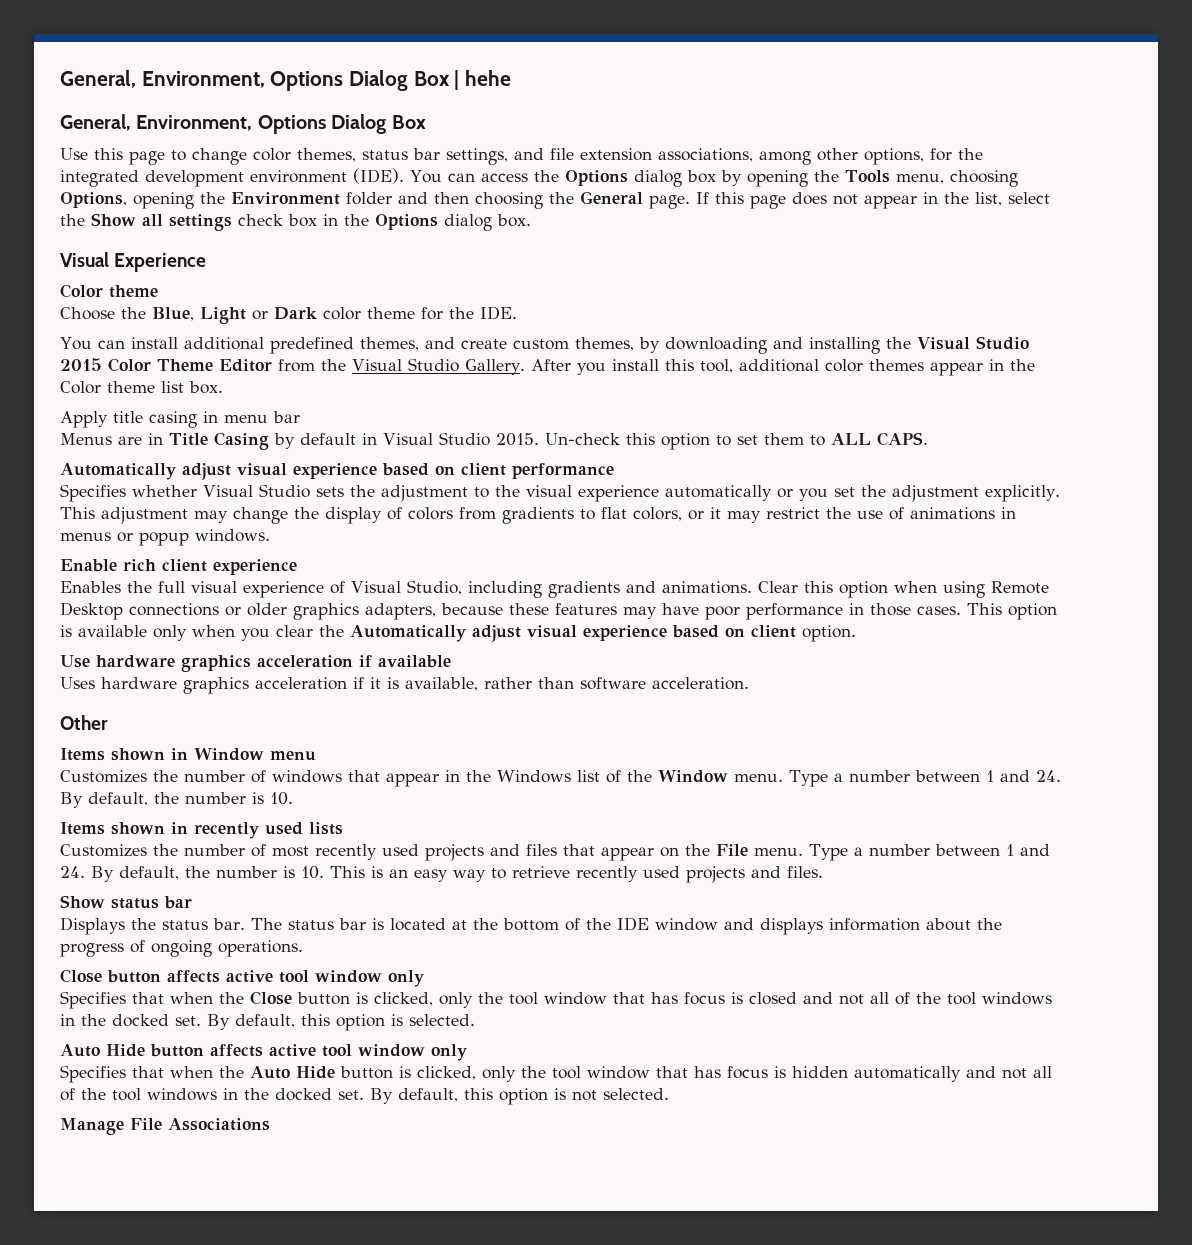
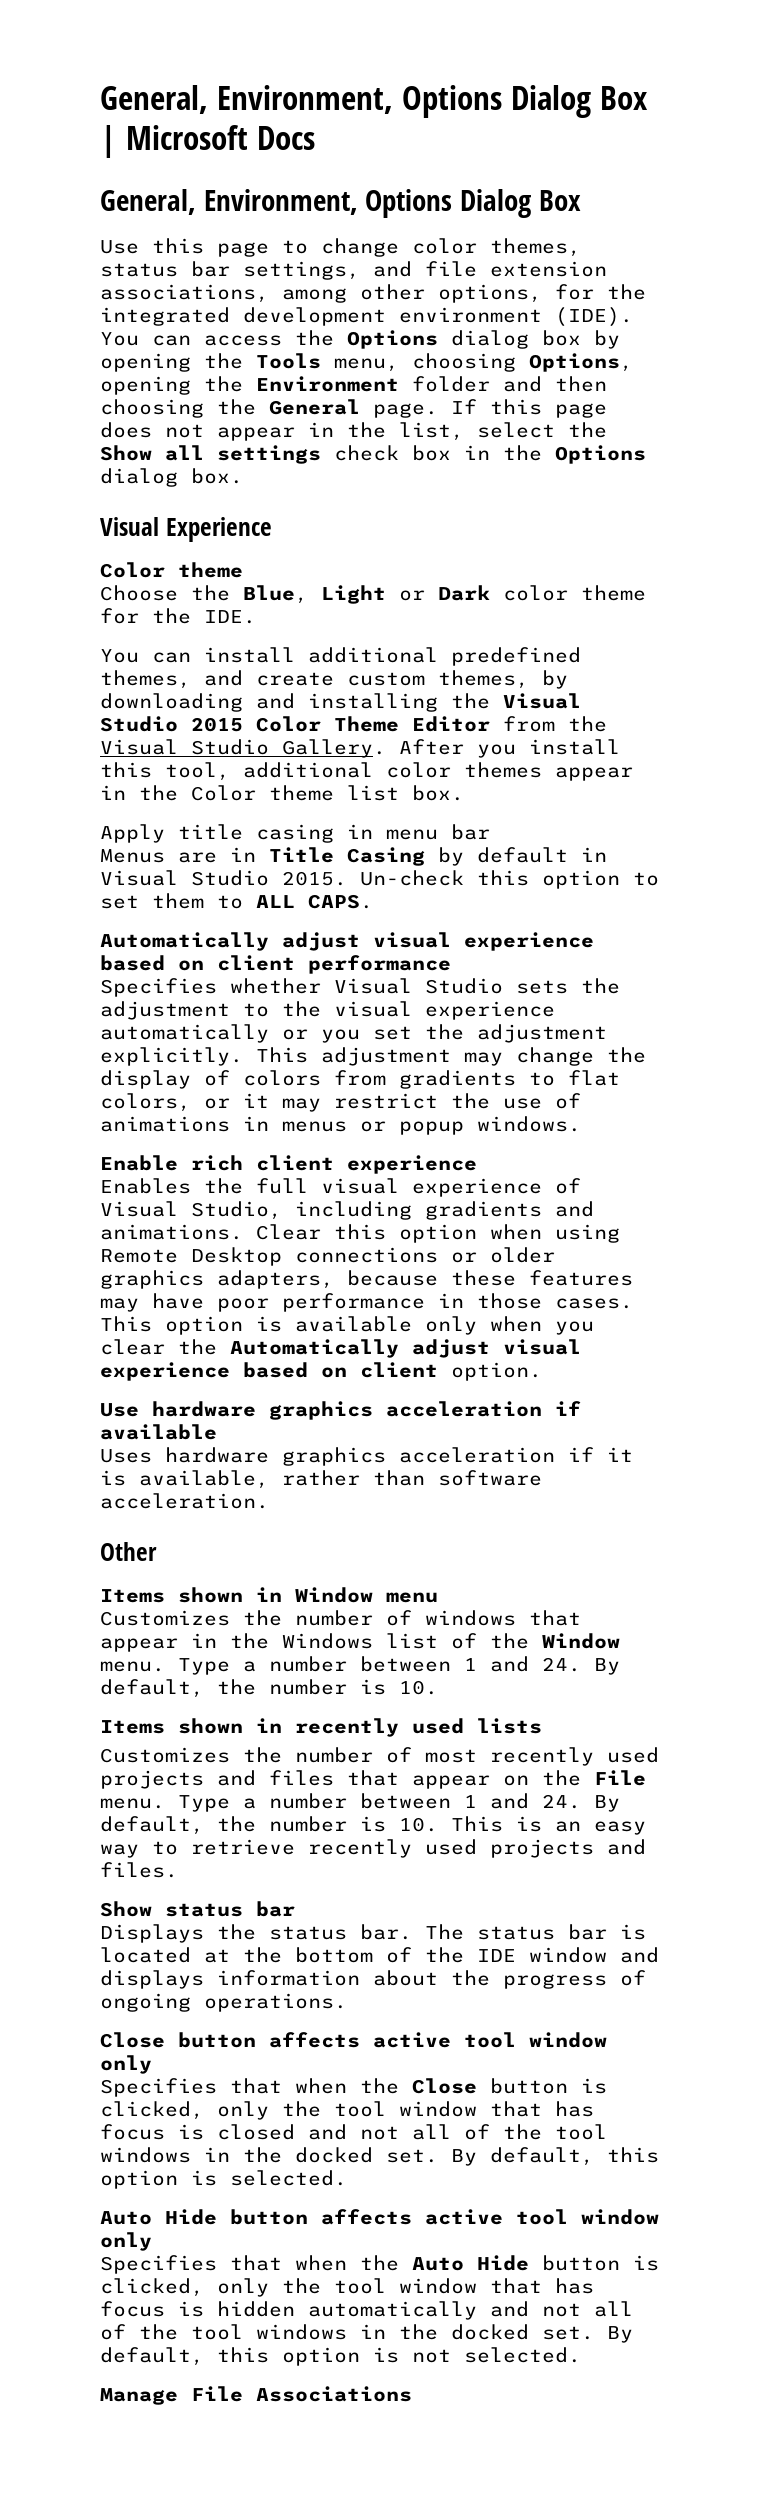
- General, Environment, Options Dialog Box | hehe
+ General, Environment, Options Dialog Box | Microsoft Docs

